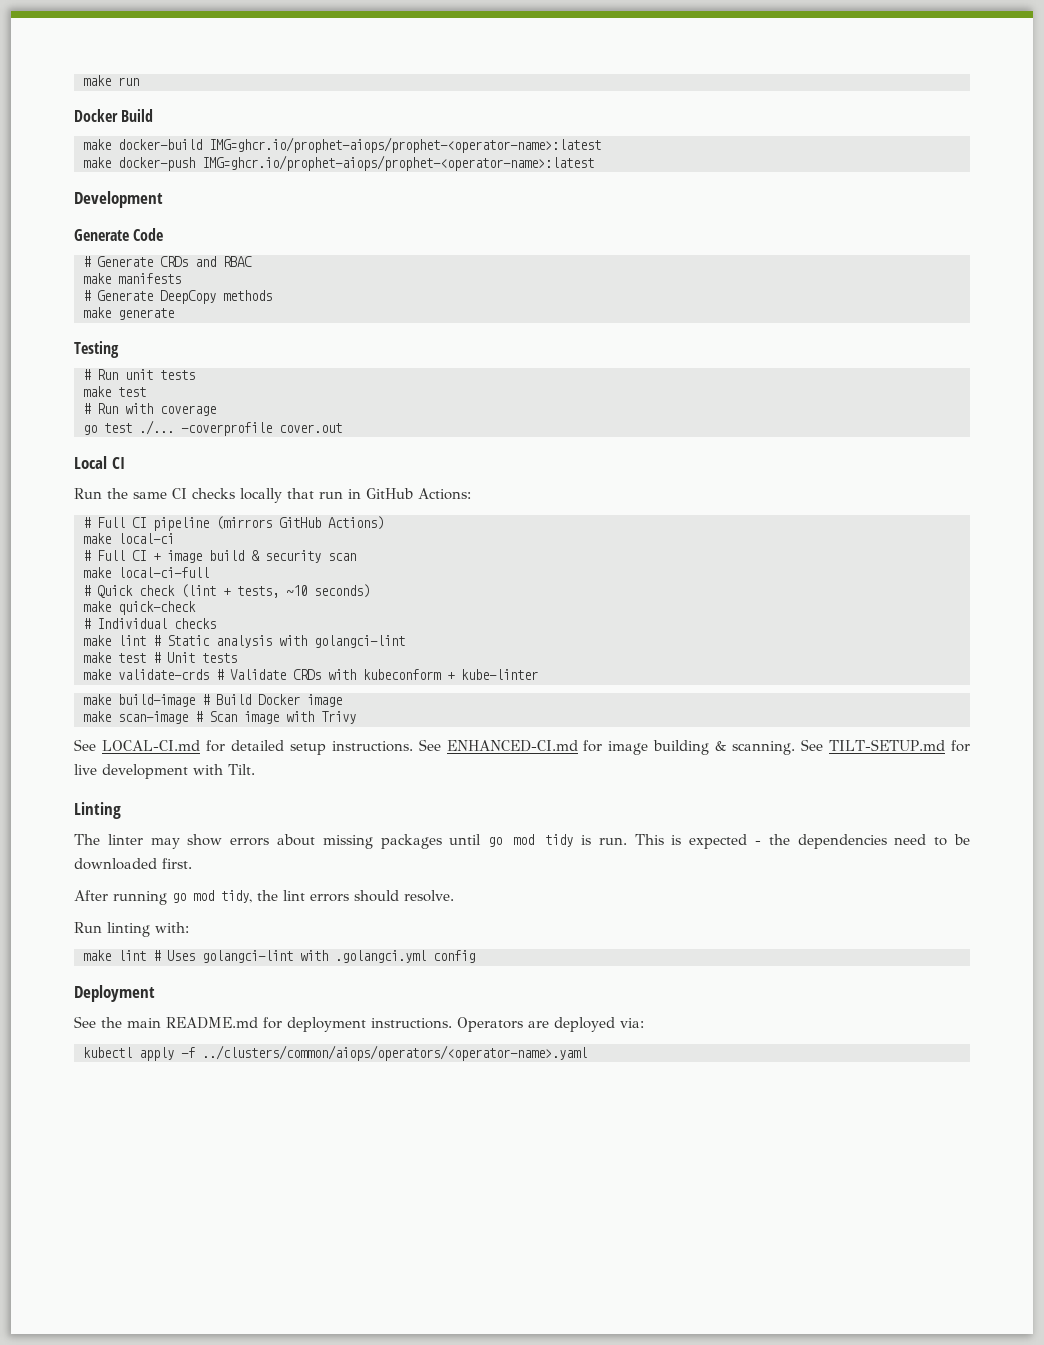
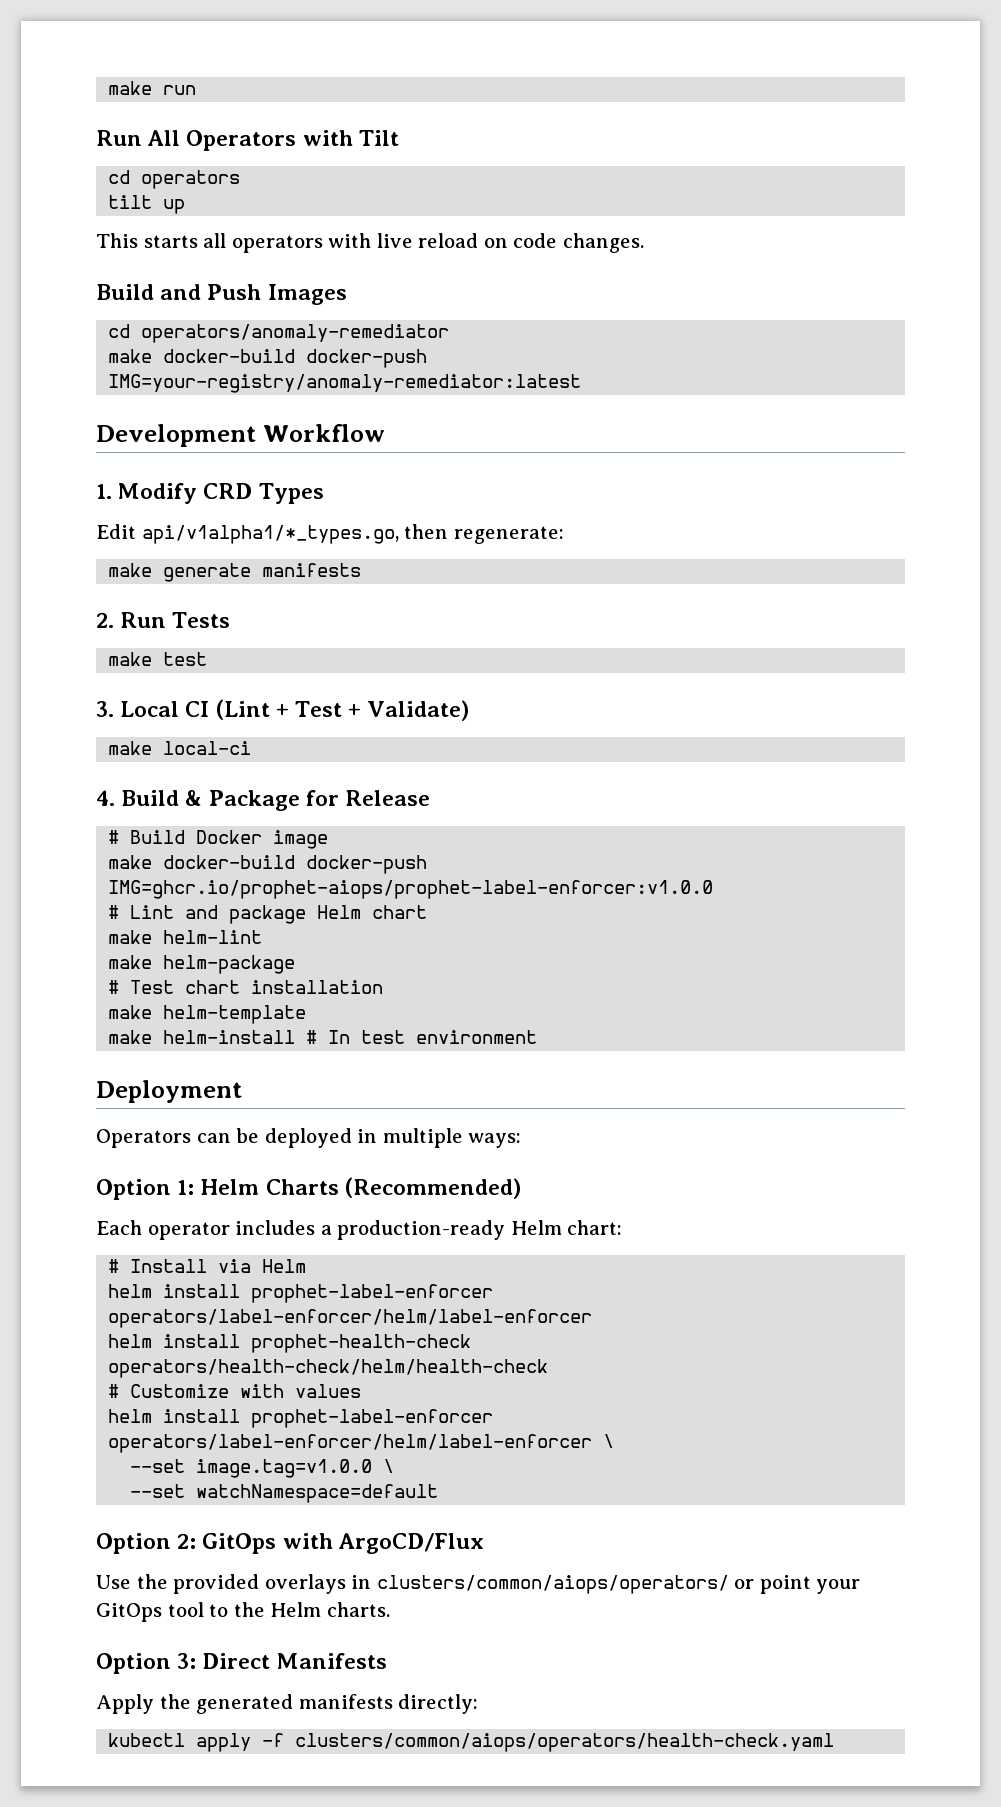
- Docker Build
- make docker-build IMG=ghcr.io/prophet-aiops/prophet-<operator-name>:latest
- make docker-push IMG=ghcr.io/prophet-aiops/prophet-<operator-name>:latest
- Development
- Generate Code
- # Generate CRDs and RBAC
- make manifests
- # Generate DeepCopy methods
- make generate
- Testing
- # Run unit tests
+ Run All Operators with Tilt
+ cd operators
+ tilt up
+ This starts all operators with live reload on code changes.
+ Build and Push Images
+ cd operators/anomaly-remediator
+ make docker-build docker-push IMG=your-registry/anomaly-remediator:latest
+ Development Workflow
+ 1. Modify CRD Types
+ Edit api/v1alpha1/*_types.go, then regenerate:
+ make generate manifests
+ 2. Run Tests
  make test
- # Run with coverage
- go test ./... -coverprofile cover.out
- Local CI
- Run the same CI checks locally that run in GitHub Actions:
- # Full CI pipeline (mirrors GitHub Actions)
+ 3. Local CI (Lint + Test + Validate)
  make local-ci
- # Full CI + image build & security scan
- make local-ci-full
- # Quick check (lint + tests, ~10 seconds)
- make quick-check
- # Individual checks
- make lint # Static analysis with golangci-lint
- make test # Unit tests
- make validate-crds # Validate CRDs with kubeconform + kube-linter
- make build-image # Build Docker image
+ 4. Build & Package for Release
+ # Build Docker image
- make scan-image # Scan image with Trivy
- See LOCAL-CI.md for detailed setup instructions. See ENHANCED-CI.md for image building & scanning. See TILT-SETUP.md for live development with Tilt.
- Linting
- The linter may show errors about missing packages until go mod tidy is run. This is expected - the dependencies need to be downloaded first.
- After running go mod tidy, the lint errors should resolve.
- Run linting with:
- make lint # Uses golangci-lint with .golangci.yml config
+ make docker-build docker-push IMG=ghcr.io/prophet-aiops/prophet-label-enforcer:v1.0.0
+ # Lint and package Helm chart
+ make helm-lint
+ make helm-package
+ # Test chart installation
+ make helm-template
+ make helm-install # In test environment
  Deployment
- See the main README.md for deployment instructions. Operators are deployed via:
+ Operators can be deployed in multiple ways:
+ Option 1: Helm Charts (Recommended)
+ Each operator includes a production-ready Helm chart:
+ # Install via Helm
+ helm install prophet-label-enforcer operators/label-enforcer/helm/label-enforcer
+ helm install prophet-health-check operators/health-check/helm/health-check
+ # Customize with values
+ helm install prophet-label-enforcer operators/label-enforcer/helm/label-enforcer \
+ --set image.tag=v1.0.0 \
+ --set watchNamespace=default
+ Option 2: GitOps with ArgoCD/Flux
+ Use the provided overlays in clusters/common/aiops/operators/ or point your GitOps tool to the Helm charts.
+ Option 3: Direct Manifests
+ Apply the generated manifests directly:
- kubectl apply -f ../clusters/common/aiops/operators/<operator-name>.yaml
+ kubectl apply -f clusters/common/aiops/operators/health-check.yaml

